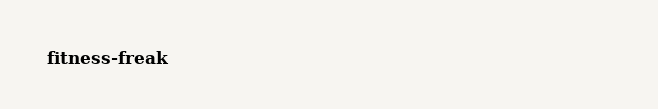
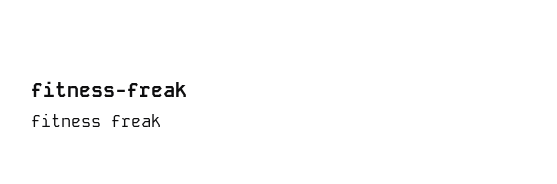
+ fitness freak

